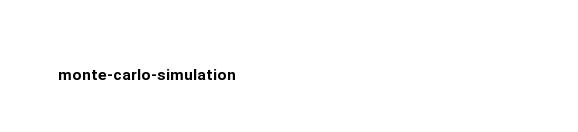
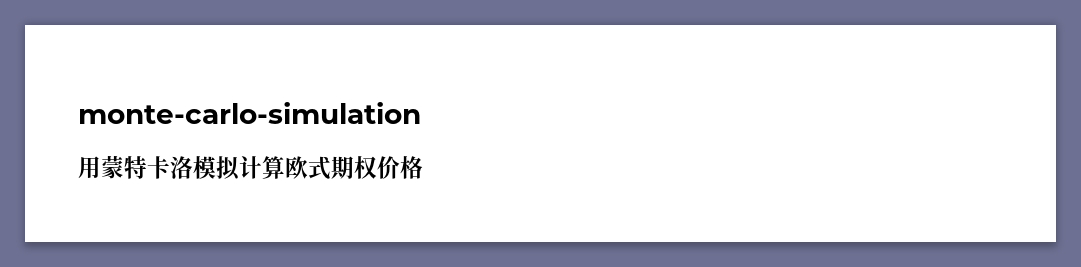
+ 用蒙特卡洛模拟计算欧式期权价格

